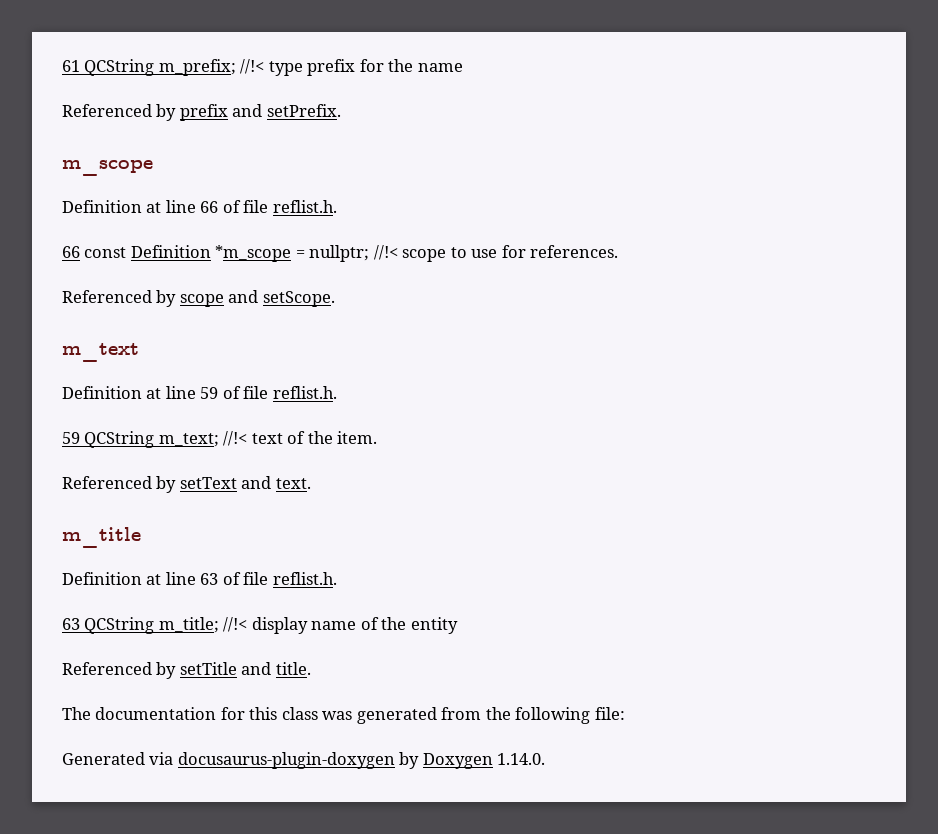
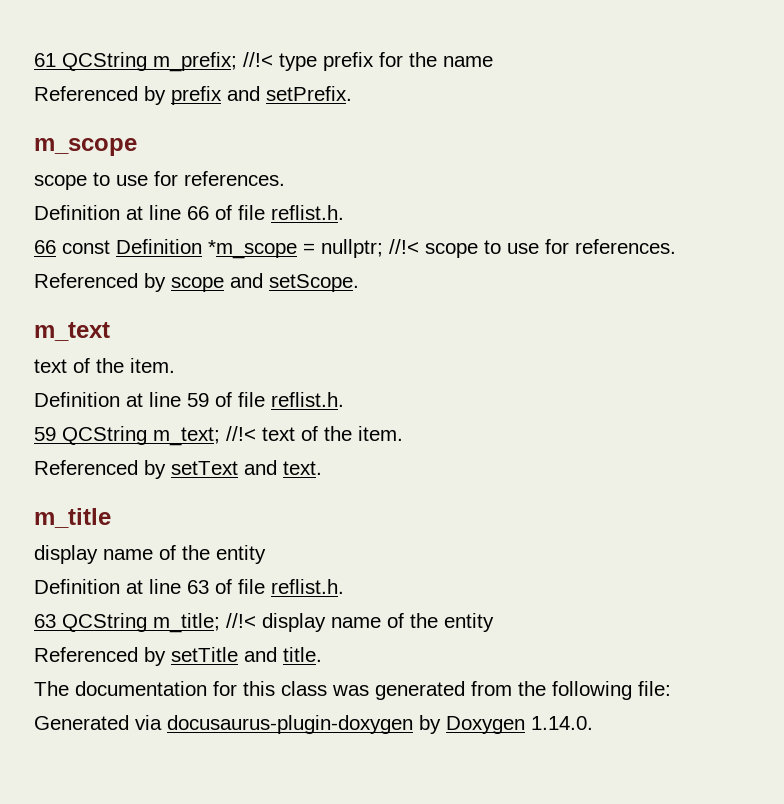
  m_scope
+ scope to use for references.
  m_text
+ text of the item.
  m_title
+ display name of the entity

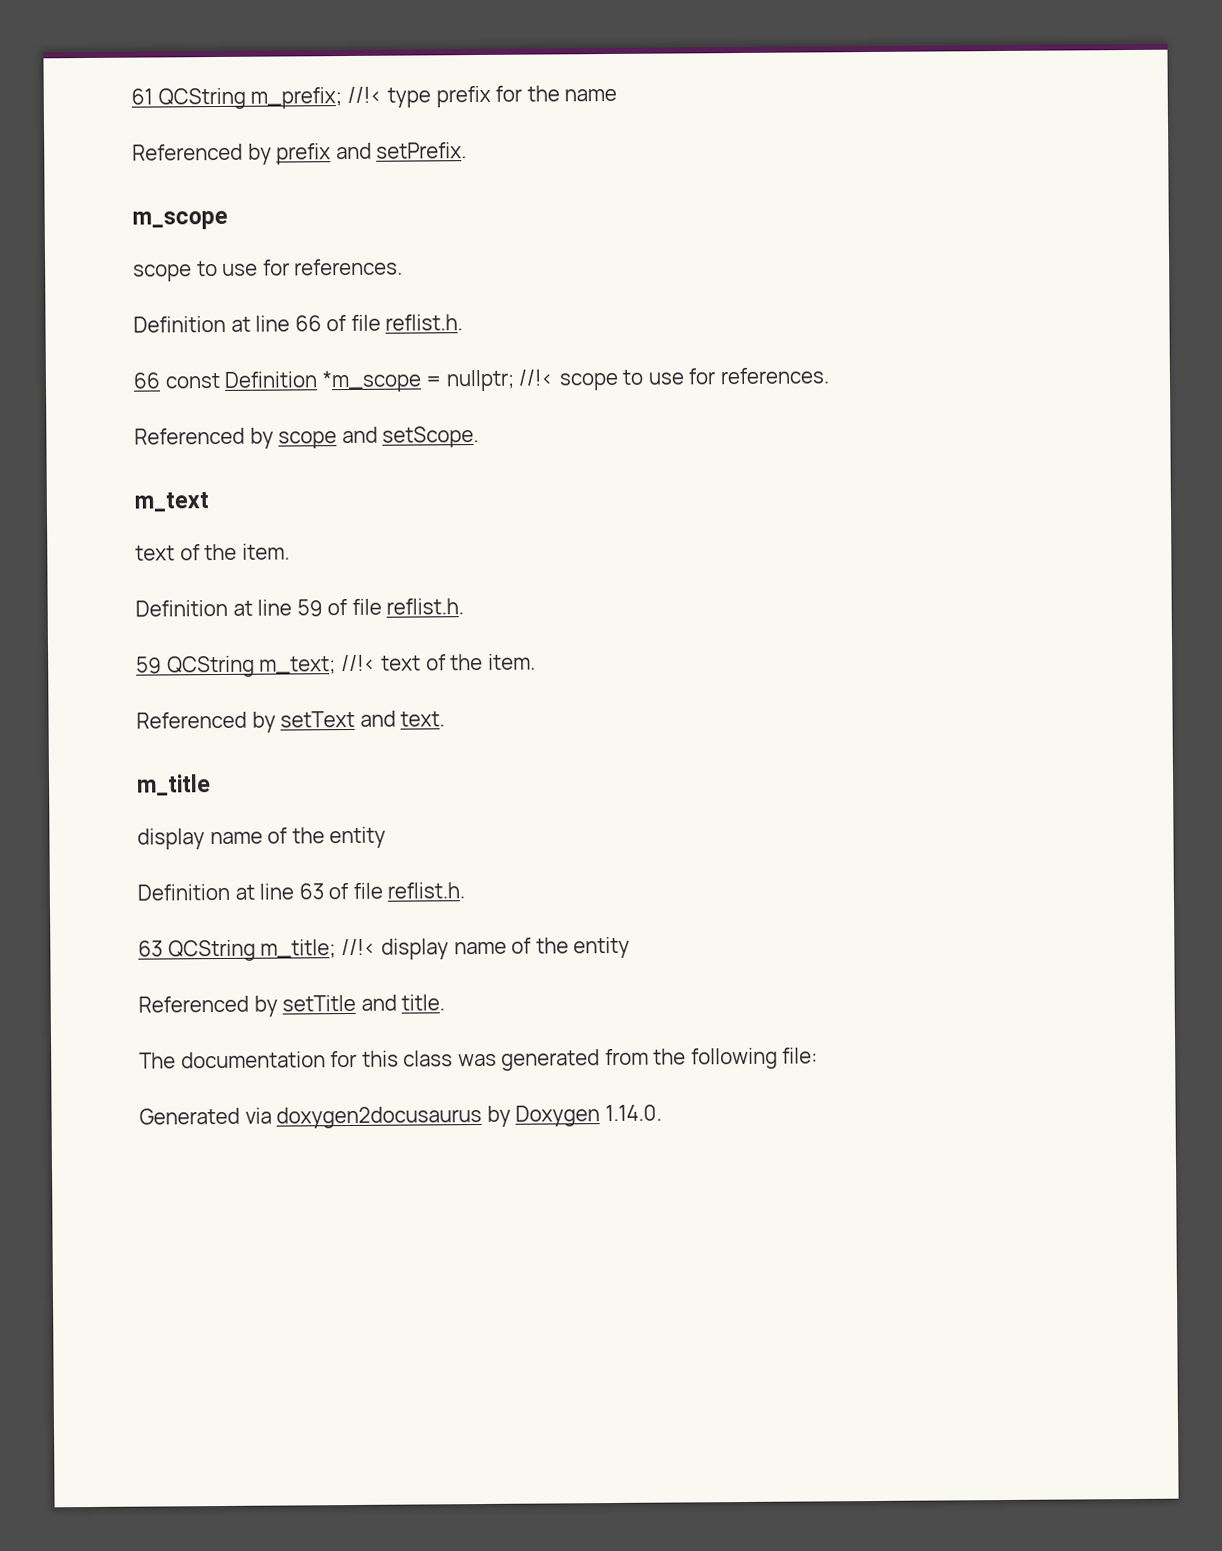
- Generated via docusaurus-plugin-doxygen by Doxygen 1.14.0.
+ Generated via doxygen2docusaurus by Doxygen 1.14.0.

